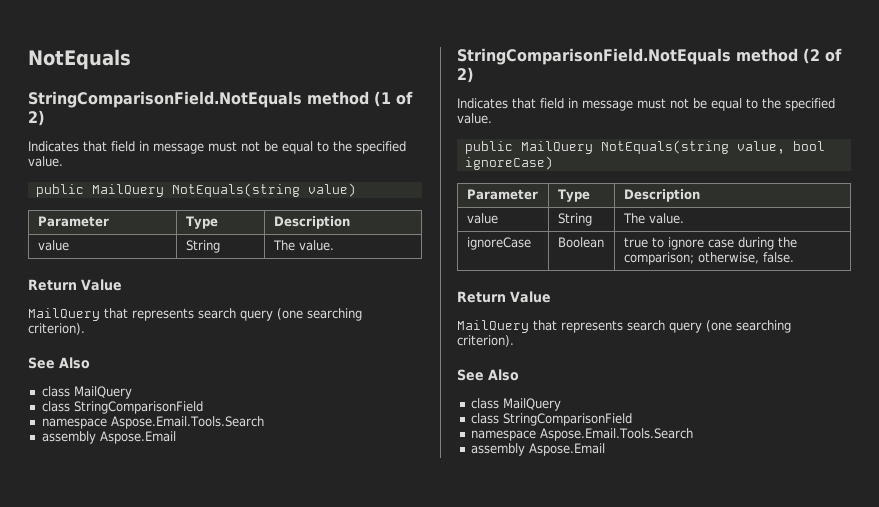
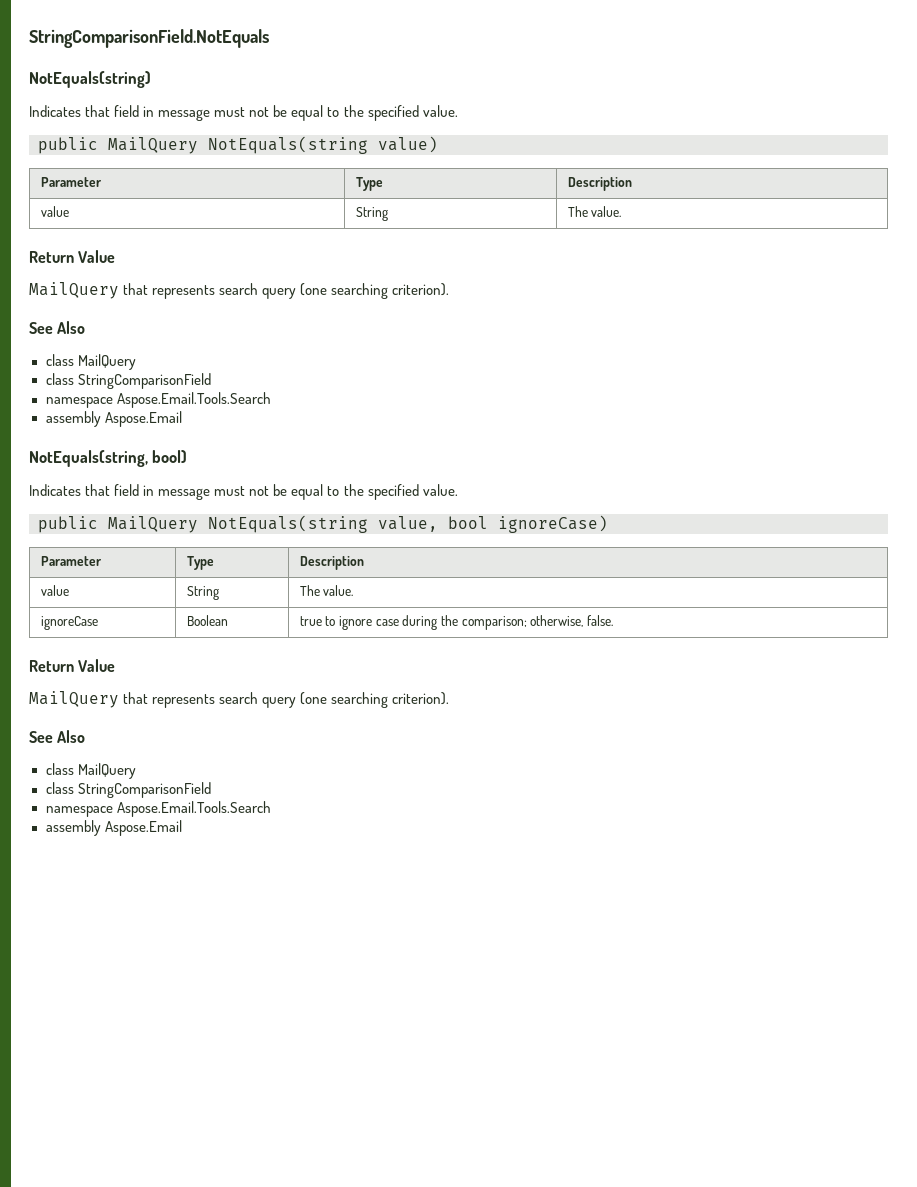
- NotEquals
- StringComparisonField.NotEquals method (1 of 2)
+ StringComparisonField.NotEquals
+ NotEquals(string)
- StringComparisonField.NotEquals method (2 of 2)
+ NotEquals(string, bool)

